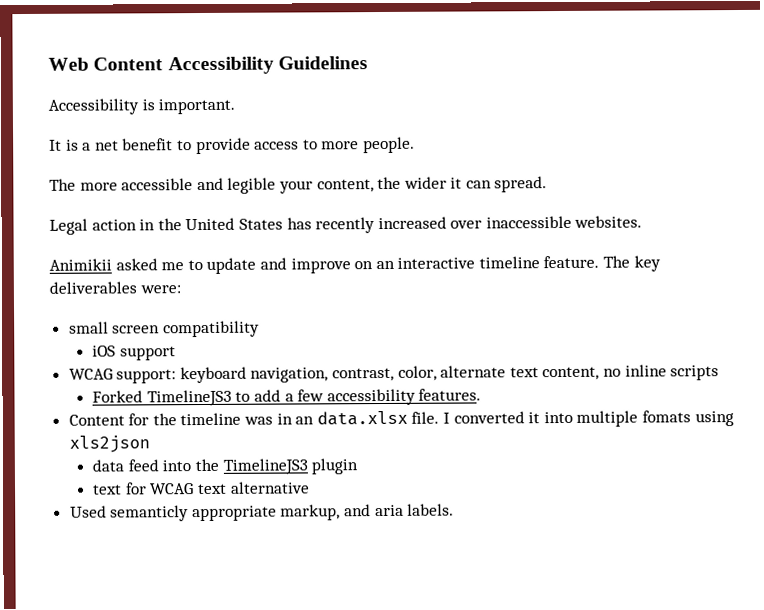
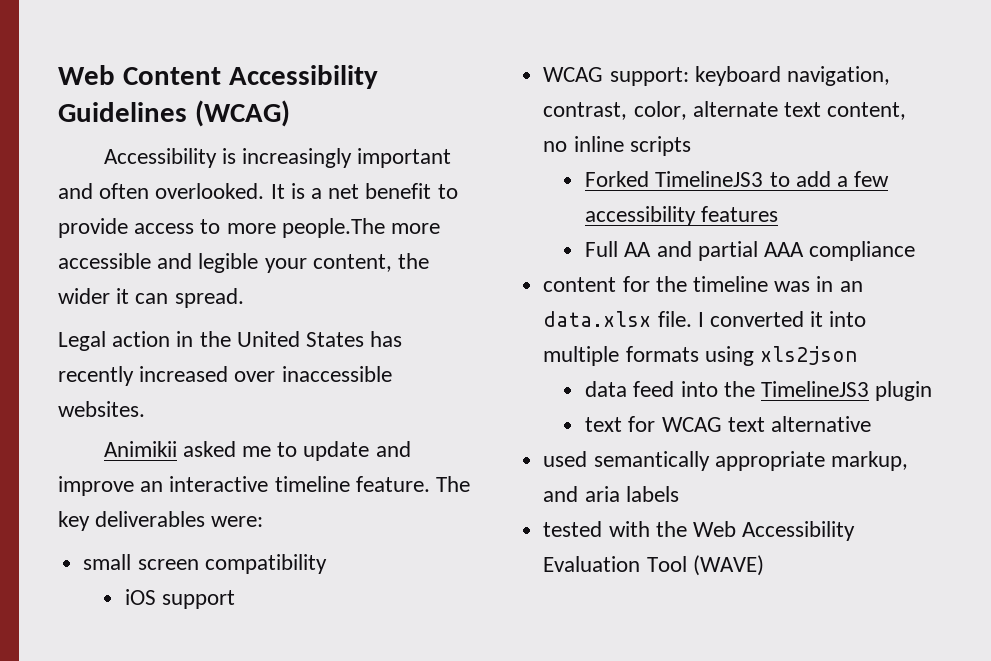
- Web Content Accessibility Guidelines
+ Web Content Accessibility Guidelines (WCAG)
- Accessibility is important.
- It is a net benefit to provide access to more people.
- The more accessible and legible your content, the wider it can spread.
+ Accessibility is increasingly important and often overlooked. It is a net benefit to provide access to more people.The more accessible and legible your content, the wider it can spread.
- Animikii asked me to update and improve on an interactive timeline feature.
+ Animikii asked me to update and improve an interactive timeline feature.
- Forked TimelineJS3 to add a few accessibility features.
- Content for the timeline was in an data.xlsx file.
+ Forked TimelineJS3 to add a few accessibility features
+ Full AA and partial AAA compliance
+ content for the timeline was in an data.xlsx file.
- I converted it into multiple fomats using xls2json
+ I converted it into multiple formats using xls2json
- Used semanticly appropriate markup, and aria labels.
+ used semantically appropriate markup, and aria labels
+ tested with the Web Accessibility Evaluation Tool (WAVE)

